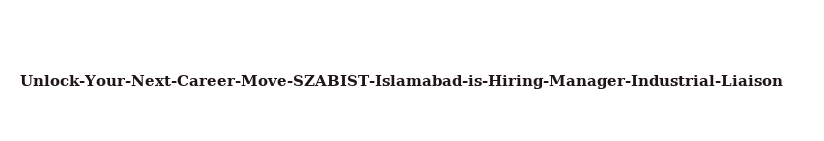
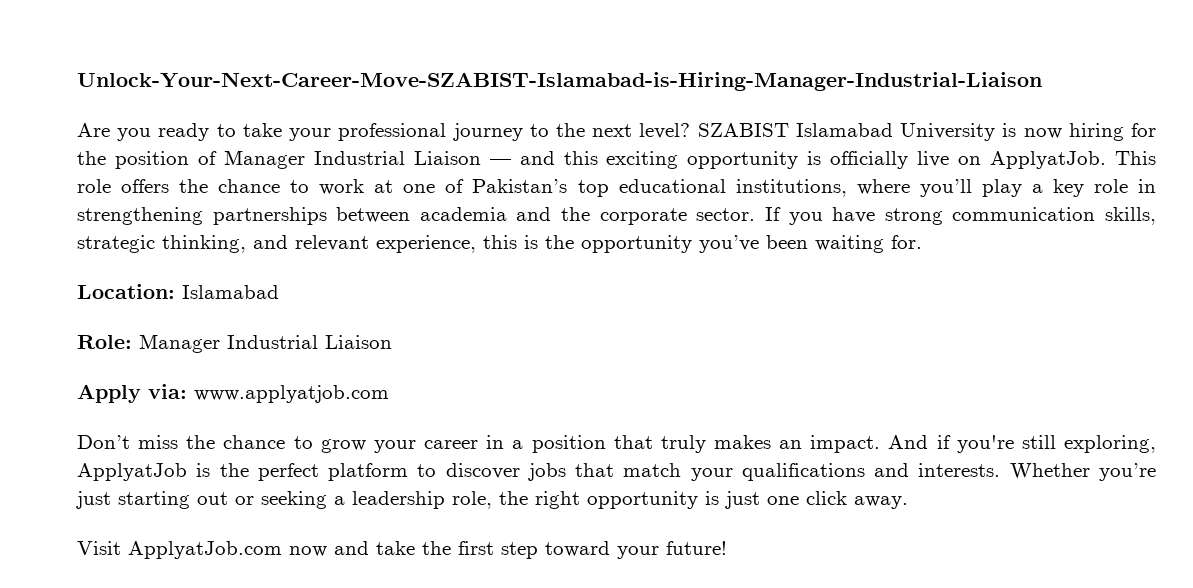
+ Are you ready to take your professional journey to the next level? SZABIST Islamabad University is now hiring for the position of Manager Industrial Liaison — and this exciting opportunity is officially live on ApplyatJob. This role offers the chance to work at one of Pakistan’s top educational institutions, where you’ll play a key role in strengthening partnerships between academia and the corporate sector. If you have strong communication skills, strategic thinking, and relevant experience, this is the opportunity you’ve been waiting for.
+ Location: Islamabad
+ Role: Manager Industrial Liaison
+ Apply via: www.applyatjob.com
+ Don’t miss the chance to grow your career in a position that truly makes an impact. And if you're still exploring, ApplyatJob is the perfect platform to discover jobs that match your qualifications and interests. Whether you’re just starting out or seeking a leadership role, the right opportunity is just one click away.
+ Visit ApplyatJob.com now and take the first step toward your future!

